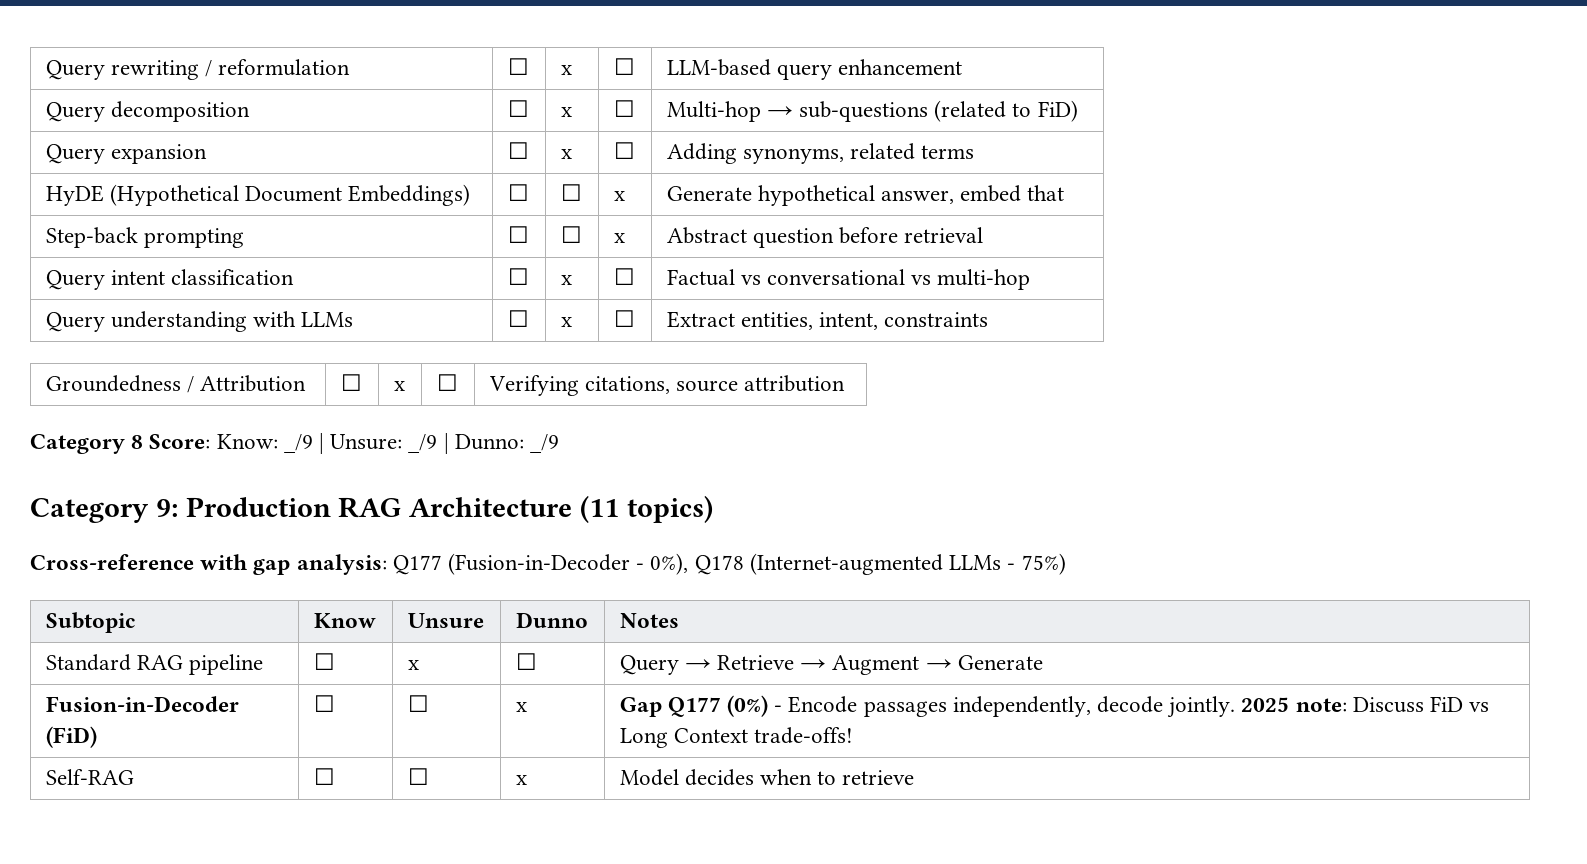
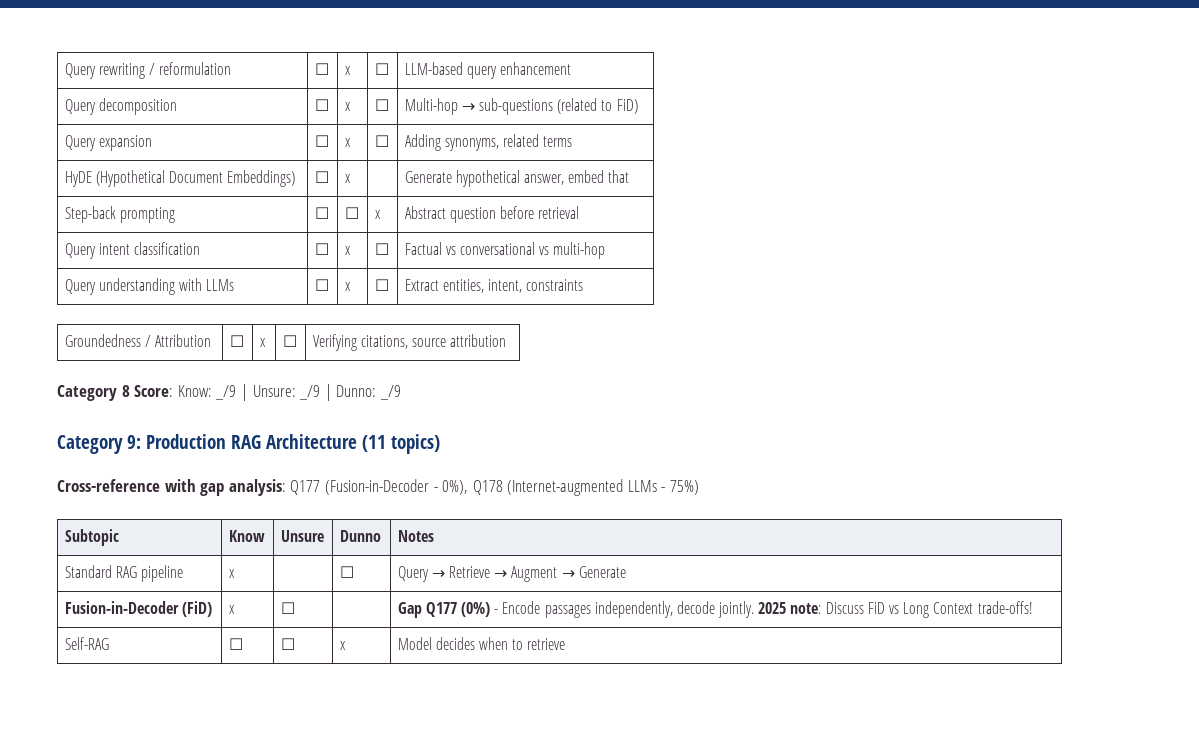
- HyDE (Hypothetical Document Embeddings) | ☐ | ☐ | x | Generate hypothetical answer, embed that
+ HyDE (Hypothetical Document Embeddings) | ☐ | x | | Generate hypothetical answer, embed that
- Standard RAG pipeline | ☐ | x | ☐ | Query → Retrieve → Augment → Generate
+ Standard RAG pipeline | x | | ☐ | Query → Retrieve → Augment → Generate
- Fusion-in-Decoder (FiD) | ☐ | ☐ | x | Gap Q177 (0%) - Encode passages independently, decode jointly. 2025 note: Discuss FiD vs Long Context trade-offs!
+ Fusion-in-Decoder (FiD) | x | ☐ | | Gap Q177 (0%) - Encode passages independently, decode jointly. 2025 note: Discuss FiD vs Long Context trade-offs!

